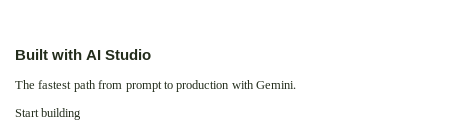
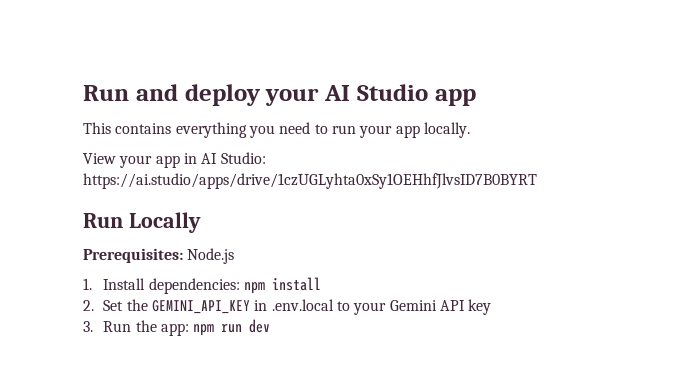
- Built with AI Studio
- The fastest path from prompt to production with Gemini.
- Start building
+ Run and deploy your AI Studio app
+ This contains everything you need to run your app locally.
+ View your app in AI Studio: https://ai.studio/apps/drive/1czUGLyhta0xSy1OEHhfJlvsID7B0BYRT
+ Run Locally
+ Prerequisites: Node.js
+ 1. Install dependencies: npm install
+ 2. Set the GEMINI_API_KEY in .env.local to your Gemini API key
+ 3. Run the app: npm run dev

